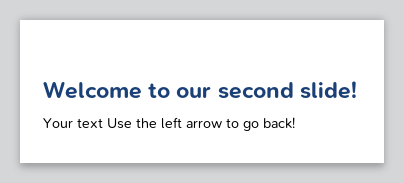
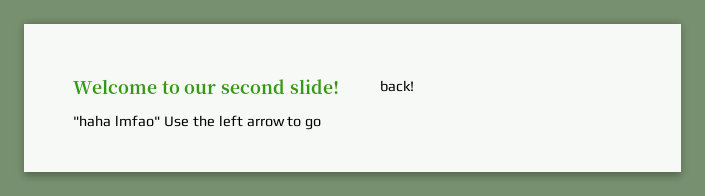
- Your text Use the left arrow to go back!
+ "haha lmfao" Use the left arrow to go back!

